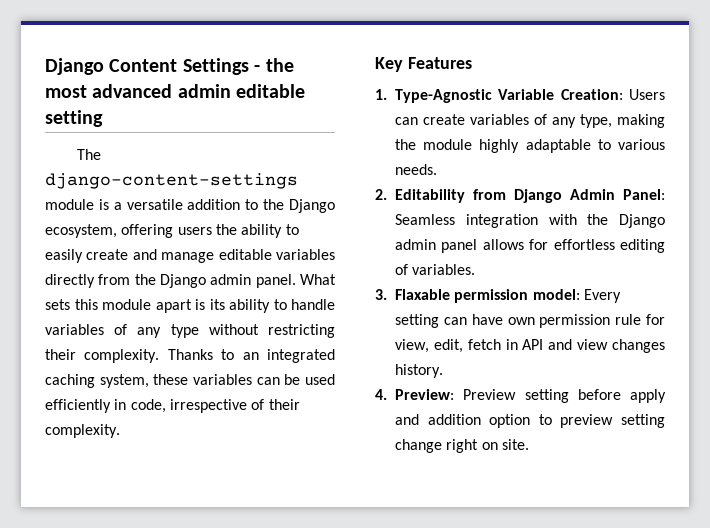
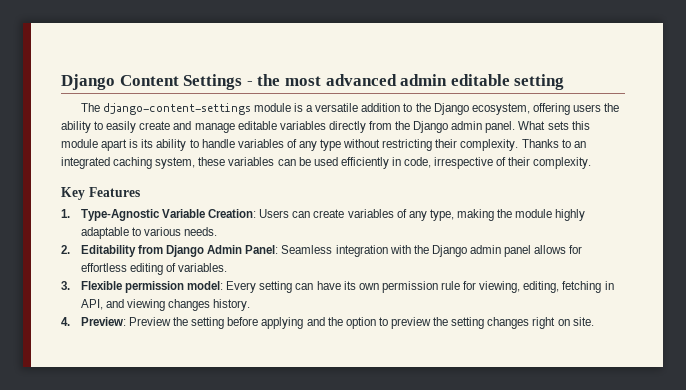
- 3. Flaxable permission model: Every setting can have own permission rule for view, edit, fetch in API and view changes history.
+ 3. Flexible permission model: Every setting can have its own permission rule for viewing, editing, fetching in API, and viewing changes history.
- 4. Preview: Preview setting before apply and addition option to preview setting change right on site.
+ 4. Preview: Preview the setting before applying and the option to preview the setting changes right on site.

